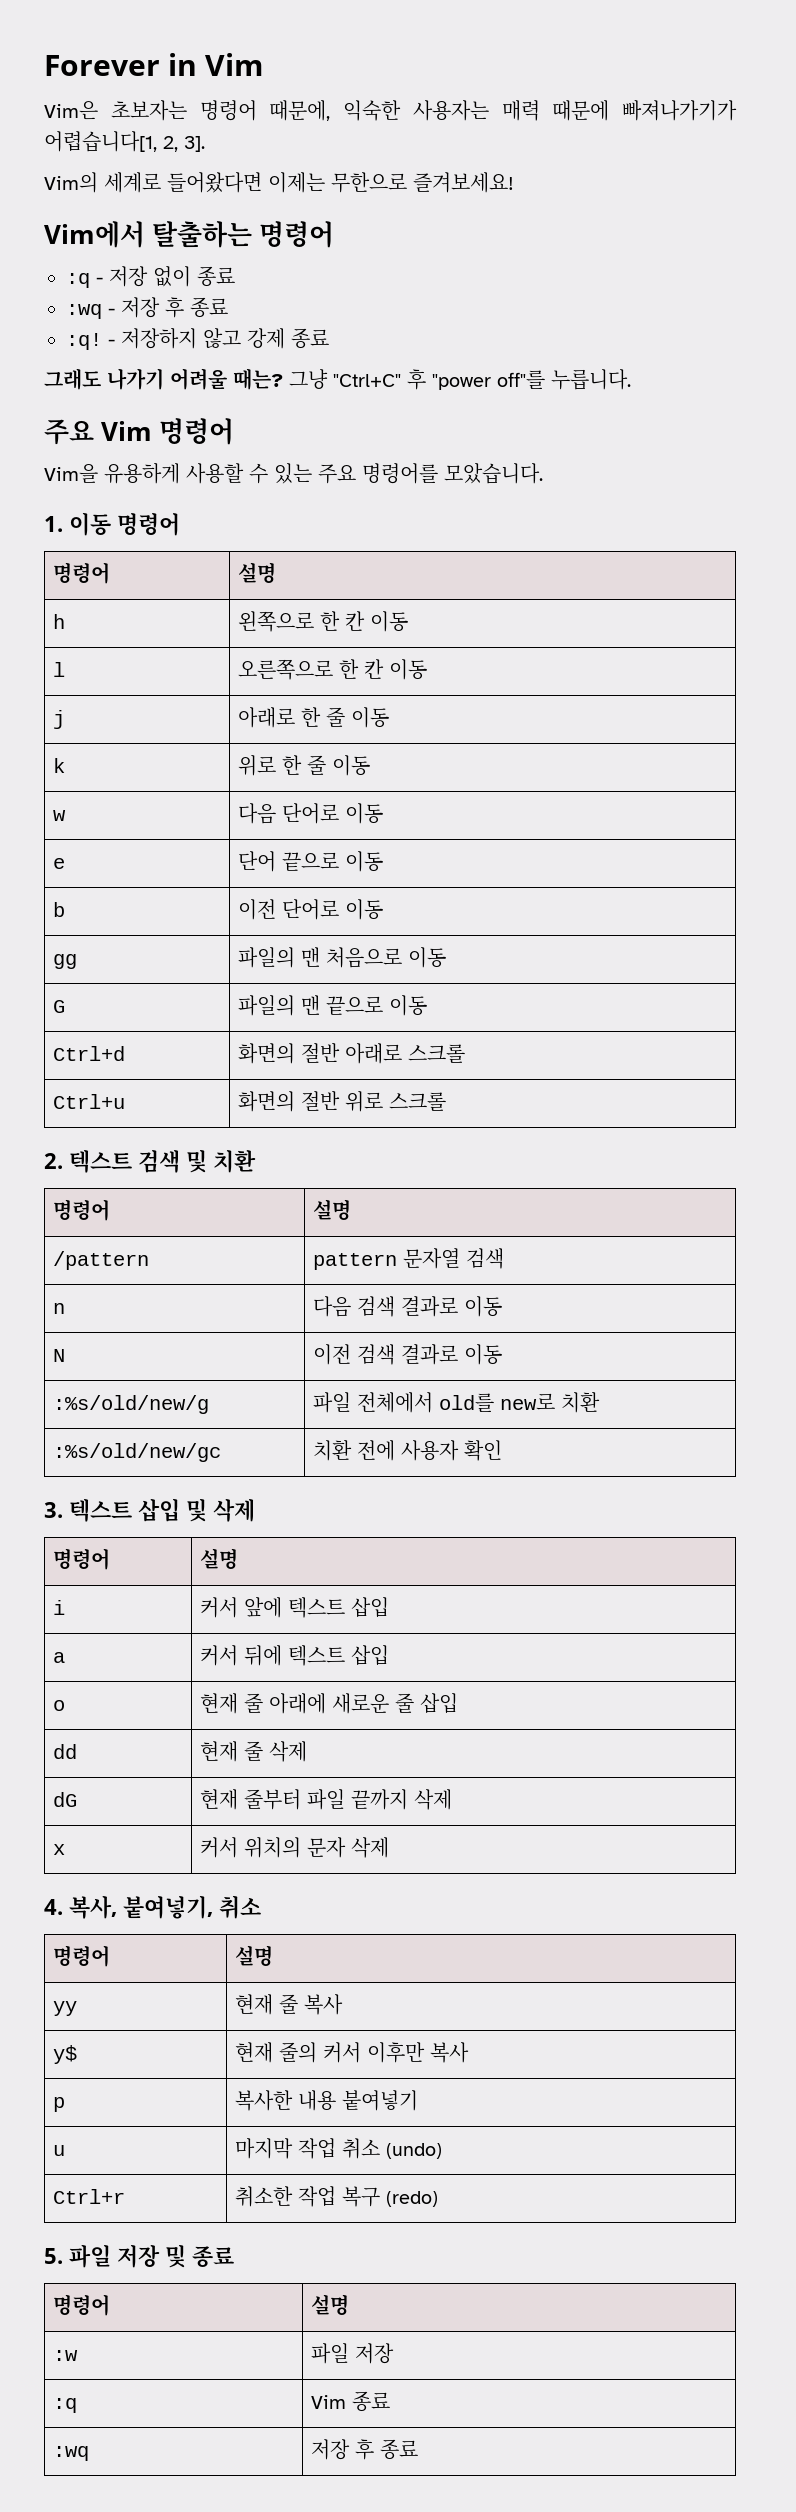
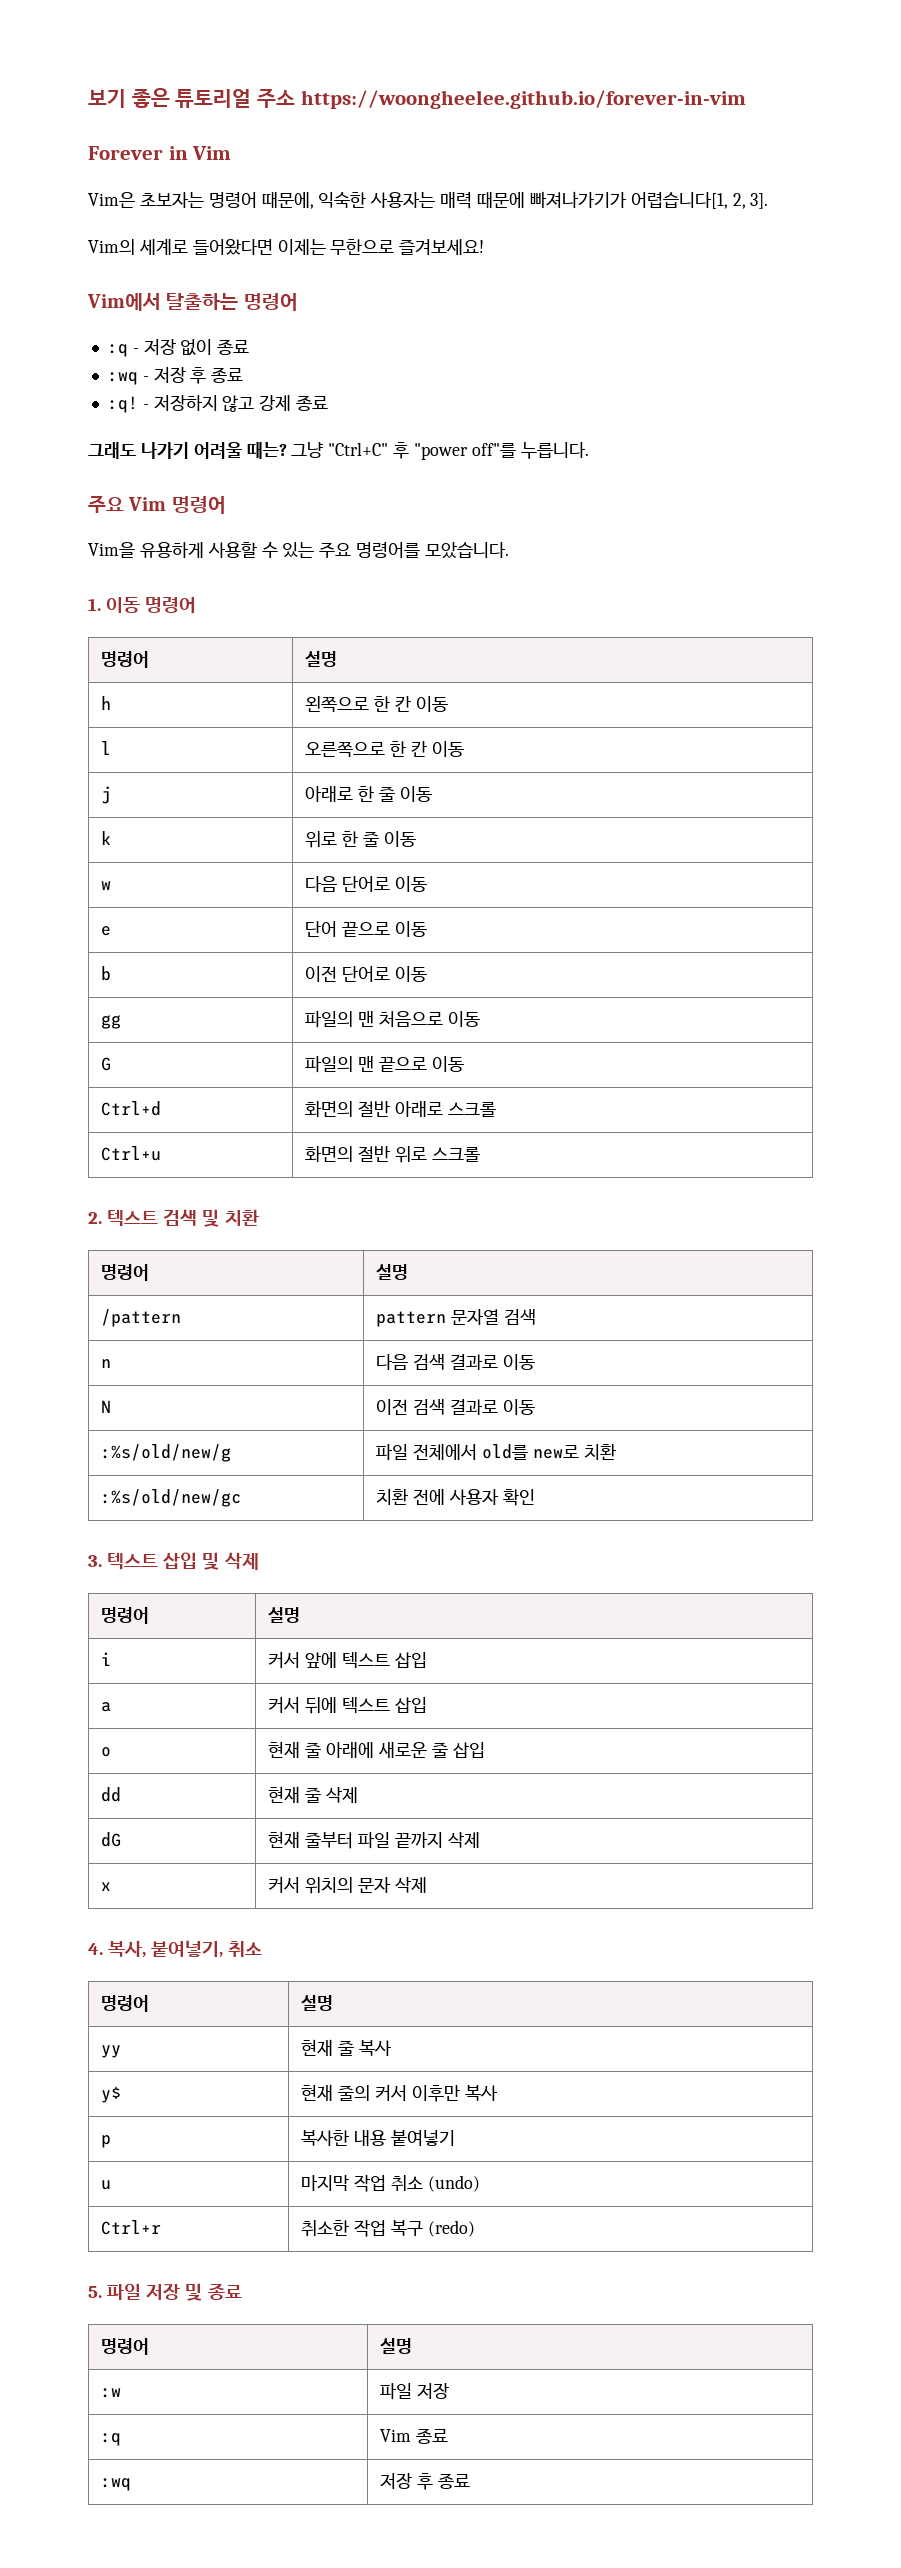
+ 보기 좋은 튜토리얼 주소 https://woongheelee.github.io/forever-in-vim

